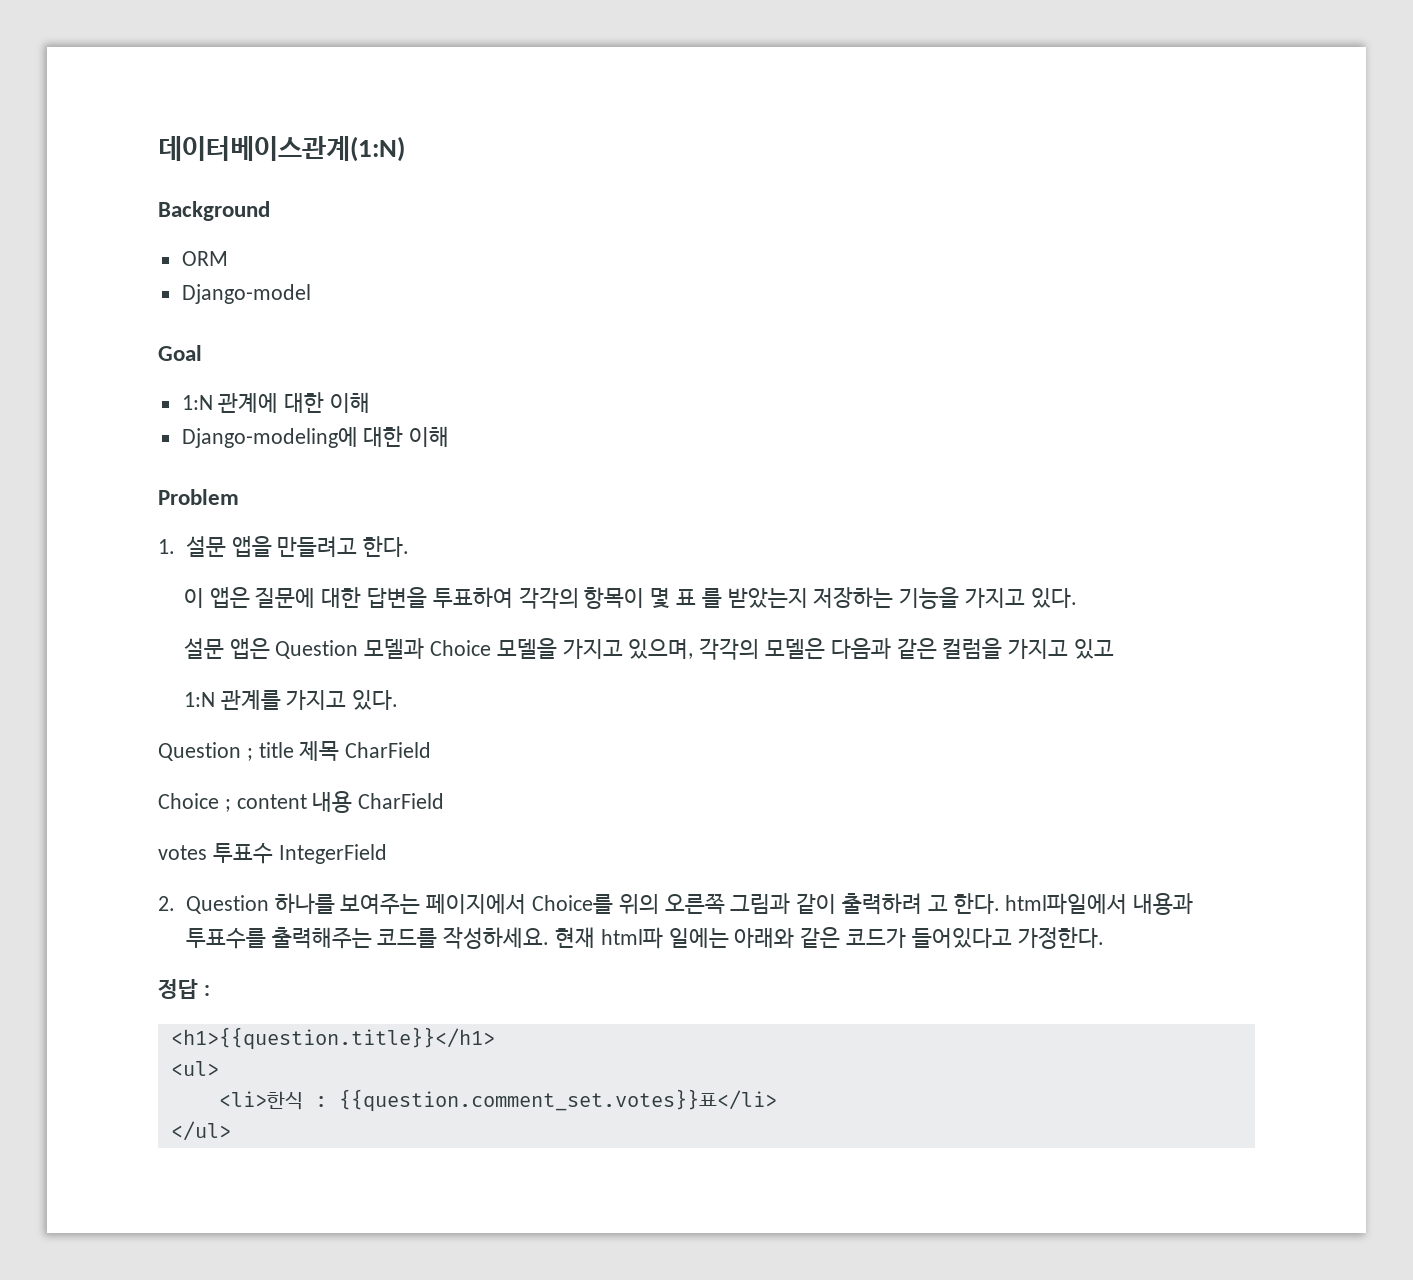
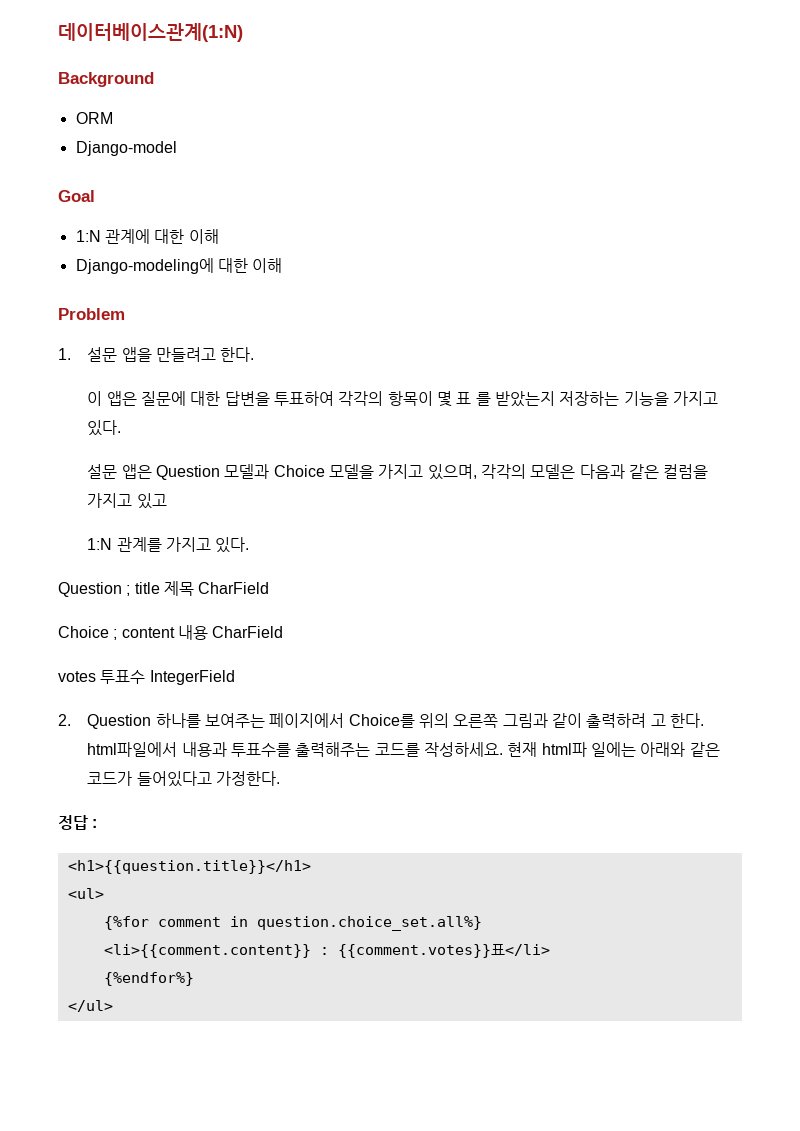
- <li>한식 : {{question.comment_set.votes}}표</li>
+ {%for comment in question.choice_set.all%}
+ <li>{{comment.content}} : {{comment.votes}}표</li>
+ {%endfor%}

